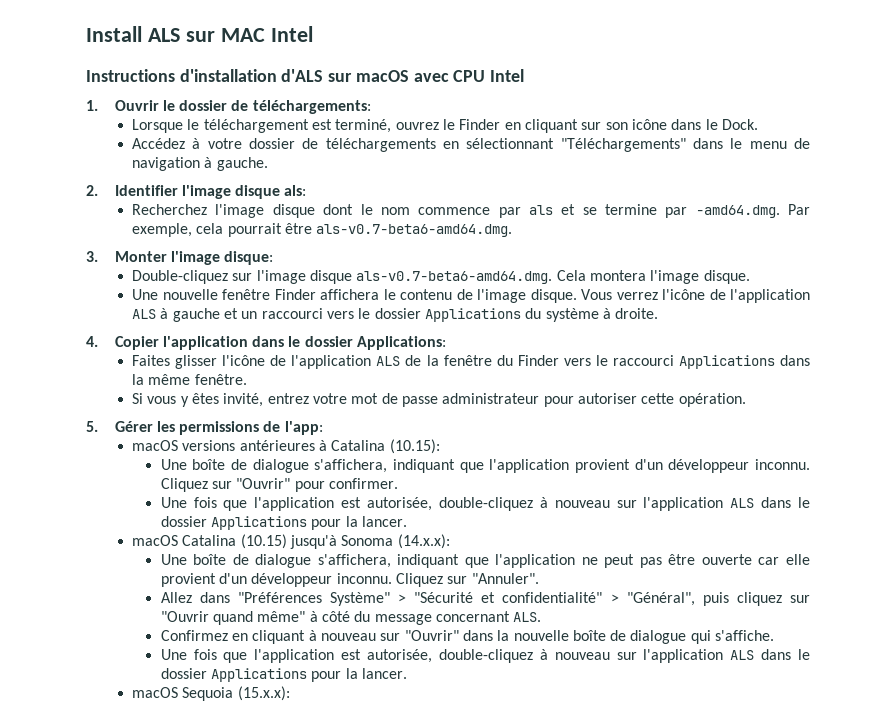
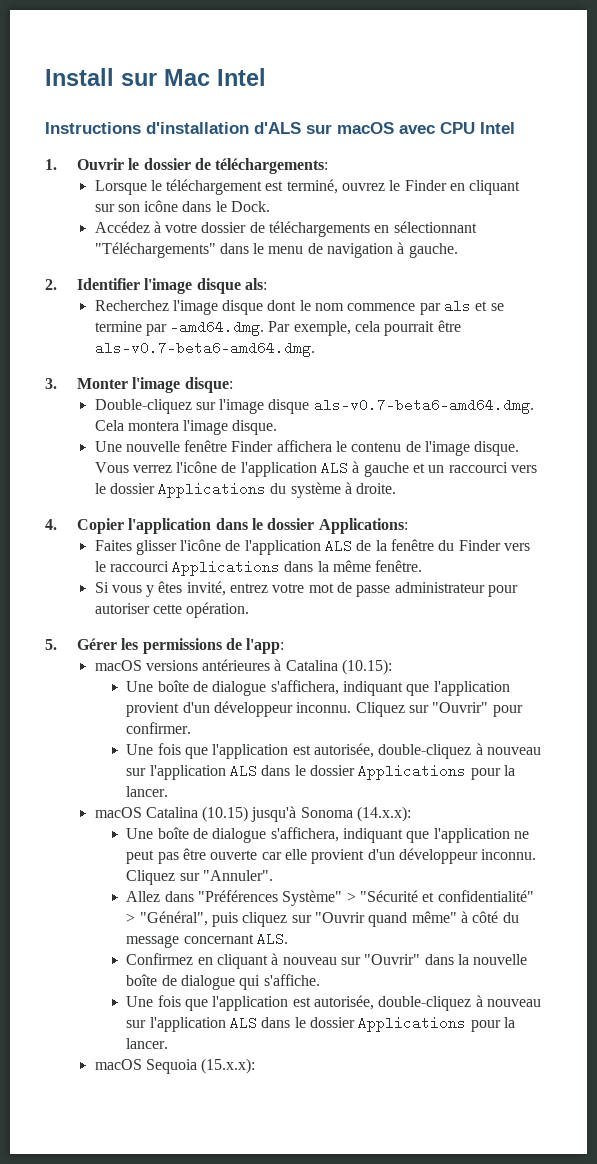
- Install ALS sur MAC Intel
+ Install sur Mac Intel

